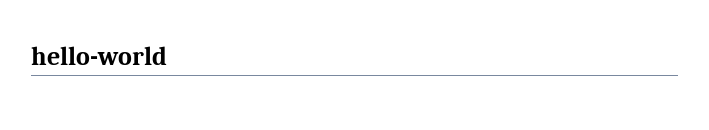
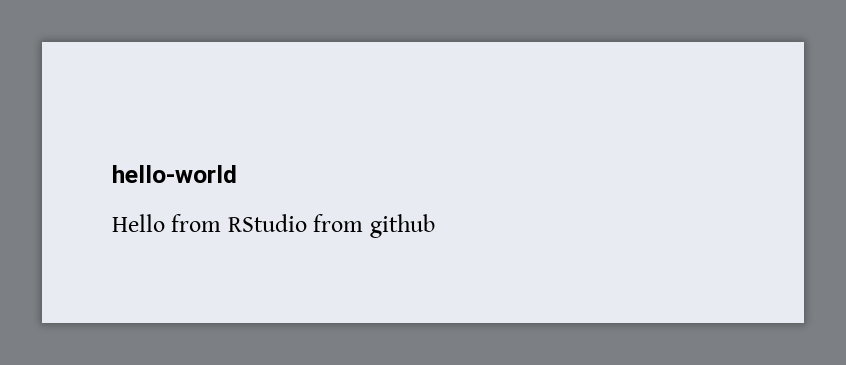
+ Hello from RStudio from github

